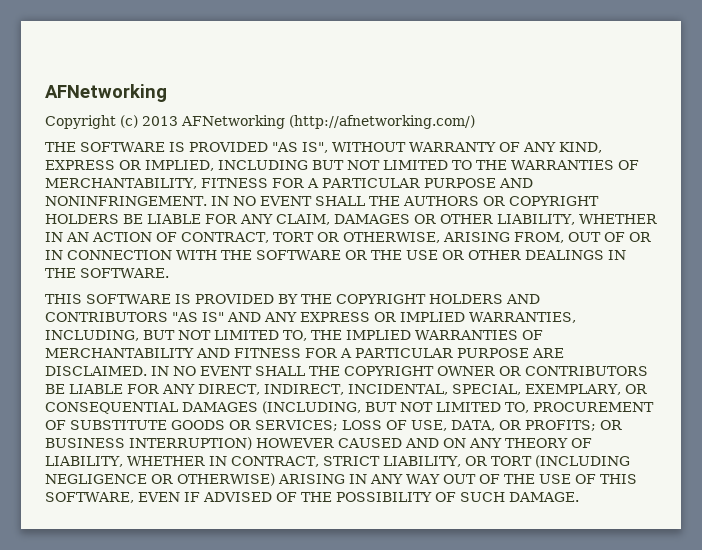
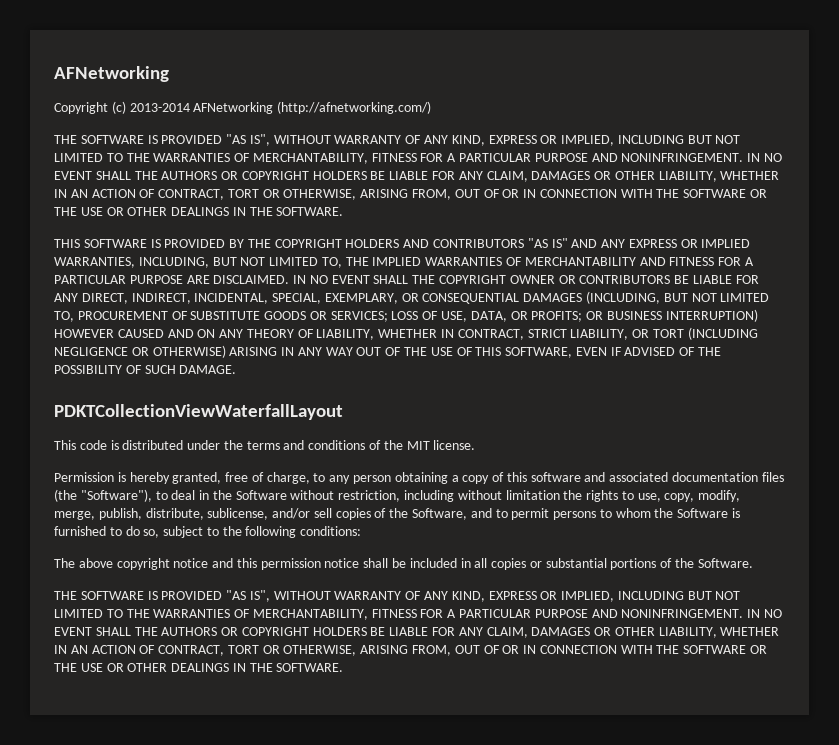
- Copyright (c) 2013 AFNetworking (http://afnetworking.com/)
+ Copyright (c) 2013-2014 AFNetworking (http://afnetworking.com/)
+ PDKTCollectionViewWaterfallLayout
+ This code is distributed under the terms and conditions of the MIT license.
+ Permission is hereby granted, free of charge, to any person obtaining a copy of this software and associated documentation files (the "Software"), to deal in the Software without restriction, including without limitation the rights to use, copy, modify, merge, publish, distribute, sublicense, and/or sell copies of the Software, and to permit persons to whom the Software is furnished to do so, subject to the following conditions:
+ The above copyright notice and this permission notice shall be included in all copies or substantial portions of the Software.
+ THE SOFTWARE IS PROVIDED "AS IS", WITHOUT WARRANTY OF ANY KIND, EXPRESS OR IMPLIED, INCLUDING BUT NOT LIMITED TO THE WARRANTIES OF MERCHANTABILITY, FITNESS FOR A PARTICULAR PURPOSE AND NONINFRINGEMENT. IN NO EVENT SHALL THE AUTHORS OR COPYRIGHT HOLDERS BE LIABLE FOR ANY CLAIM, DAMAGES OR OTHER LIABILITY, WHETHER IN AN ACTION OF CONTRACT, TORT OR OTHERWISE, ARISING FROM, OUT OF OR IN CONNECTION WITH THE SOFTWARE OR THE USE OR OTHER DEALINGS IN THE SOFTWARE.

